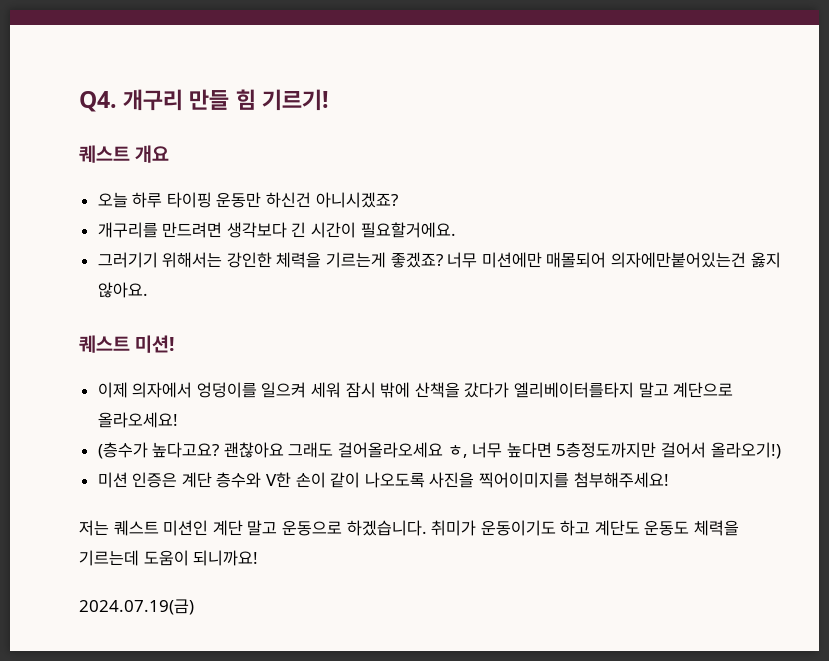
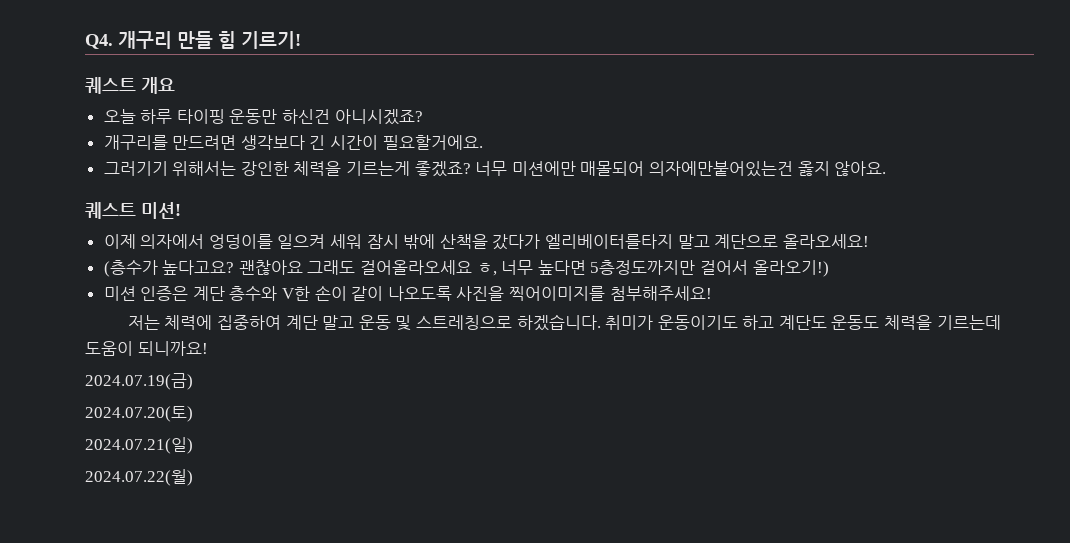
- 저는 퀘스트 미션인 계단 말고 운동으로 하겠습니다.
+ 저는 체력에 집중하여 계단 말고 운동 및 스트레칭으로 하겠습니다.
+ 2024.07.20(토)
+ 2024.07.21(일)
+ 2024.07.22(월)

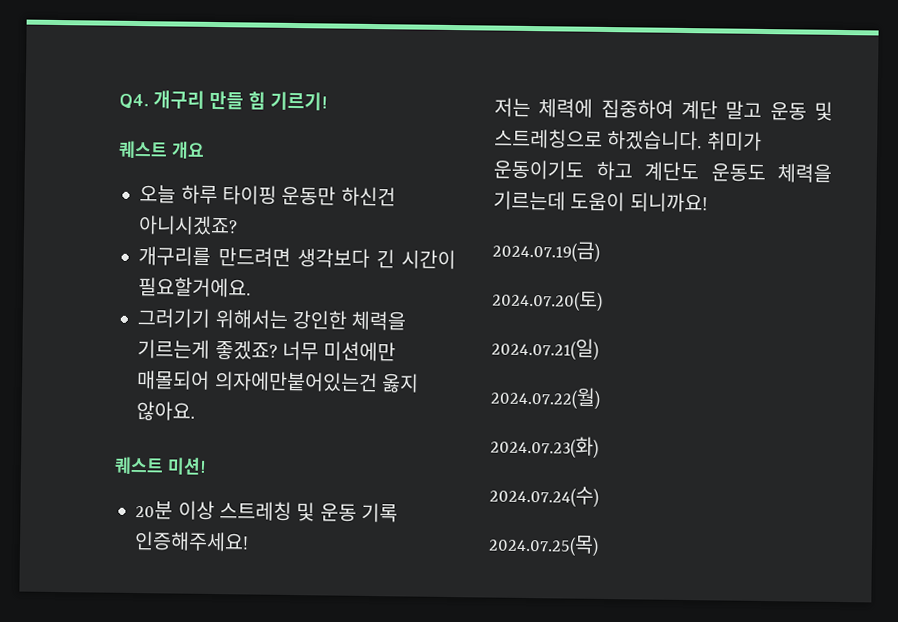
- 이제 의자에서 엉덩이를 일으켜 세워 잠시 밖에 산책을 갔다가 엘리베이터를타지 말고 계단으로 올라오세요!
- (층수가 높다고요? 괜찮아요 그래도 걸어올라오세요 ㅎ, 너무 높다면 5층정도까지만 걸어서 올라오기!)
- 미션 인증은 계단 층수와 V한 손이 같이 나오도록 사진을 찍어이미지를 첨부해주세요!
+ 20분 이상 스트레칭 및 운동 기록 인증해주세요!
+ 2024.07.23(화)
+ 2024.07.24(수)
+ 2024.07.25(목)

